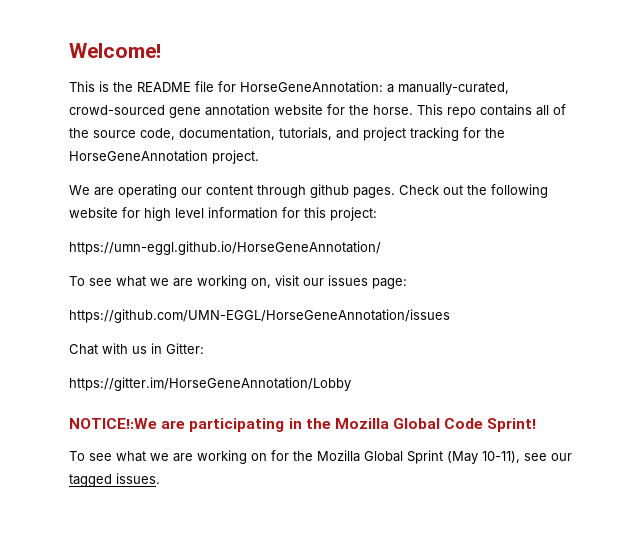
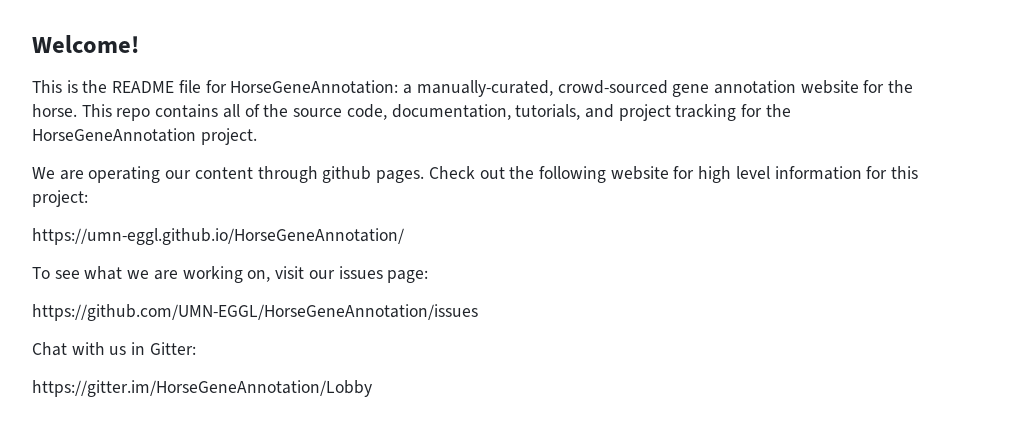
- NOTICE!:We are participating in the Mozilla Global Code Sprint!
- To see what we are working on for the Mozilla Global Sprint (May 10-11), see our tagged issues.

